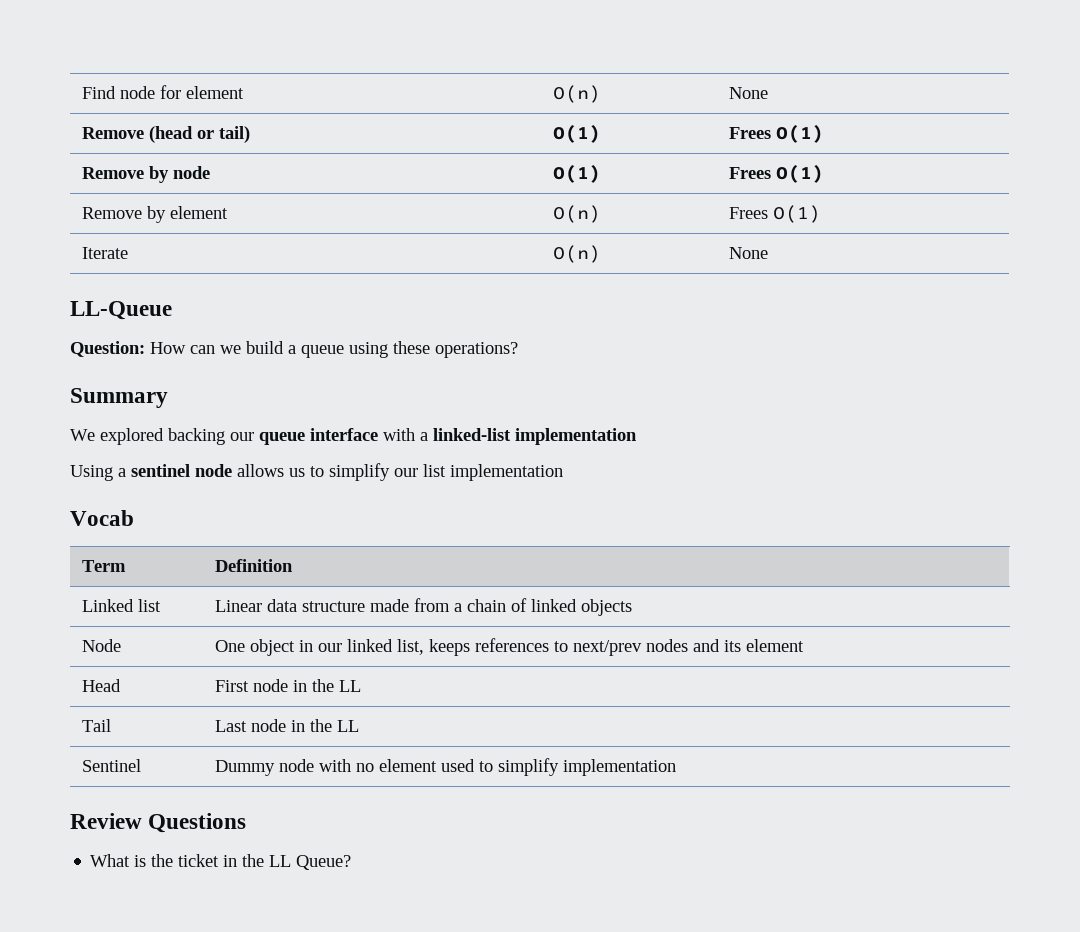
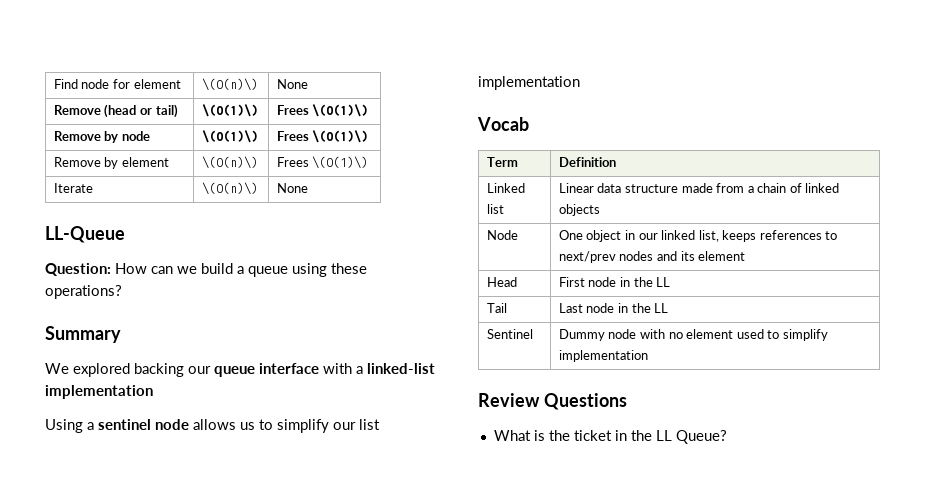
- Find node for element | O(n) | None
+ Find node for element | \(O(n)\) | None
- Remove (head or tail) | O(1) | Frees O(1)
+ Remove (head or tail) | \(O(1)\) | Frees \(O(1)\)
- Remove by node | O(1) | Frees O(1)
+ Remove by node | \(O(1)\) | Frees \(O(1)\)
- Remove by element | O(n) | Frees O(1)
+ Remove by element | \(O(n)\) | Frees \(O(1)\)
- Iterate | O(n) | None
+ Iterate | \(O(n)\) | None

